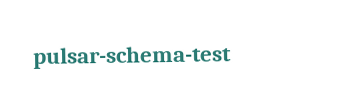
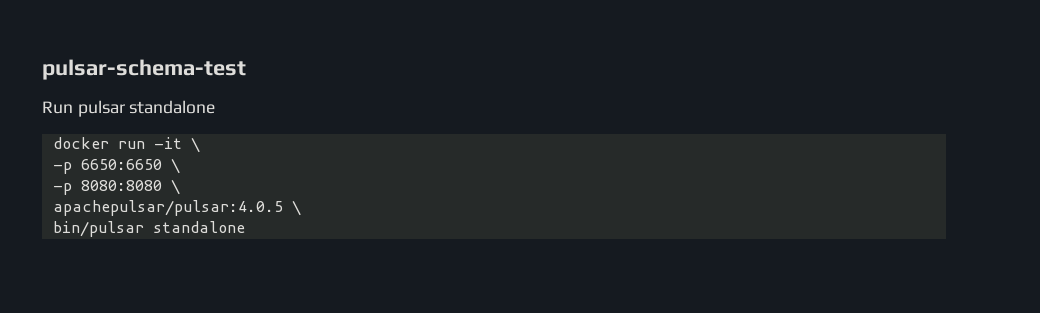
+ Run pulsar standalone
+ docker run -it \
+ -p 6650:6650 \
+ -p 8080:8080 \
+ apachepulsar/pulsar:4.0.5 \
+ bin/pulsar standalone

